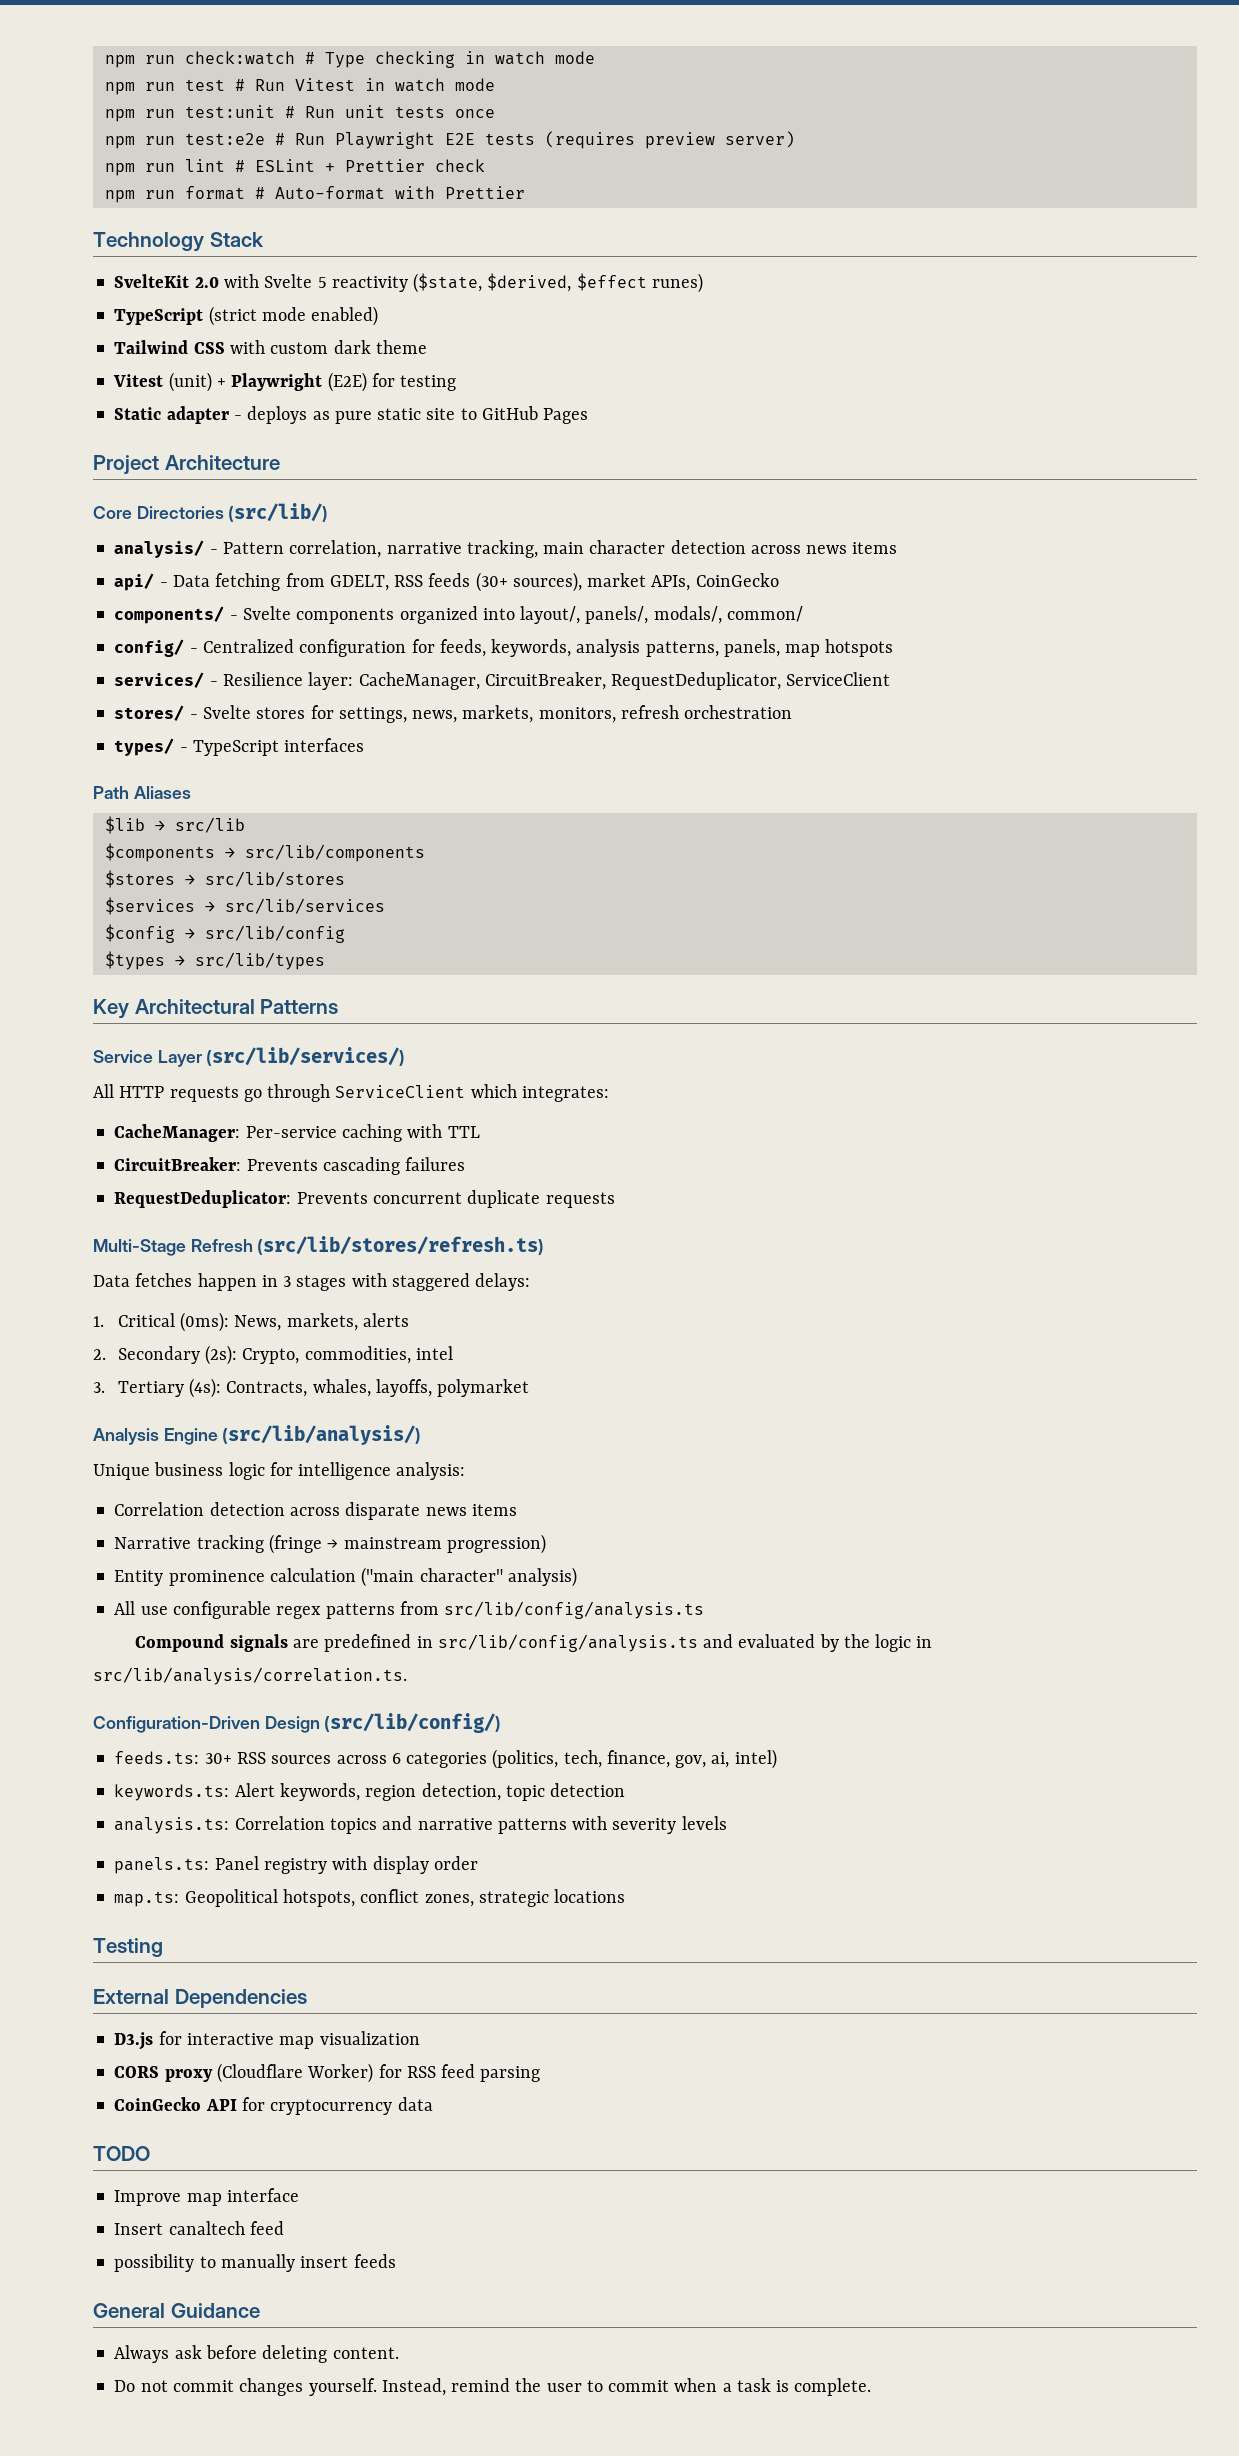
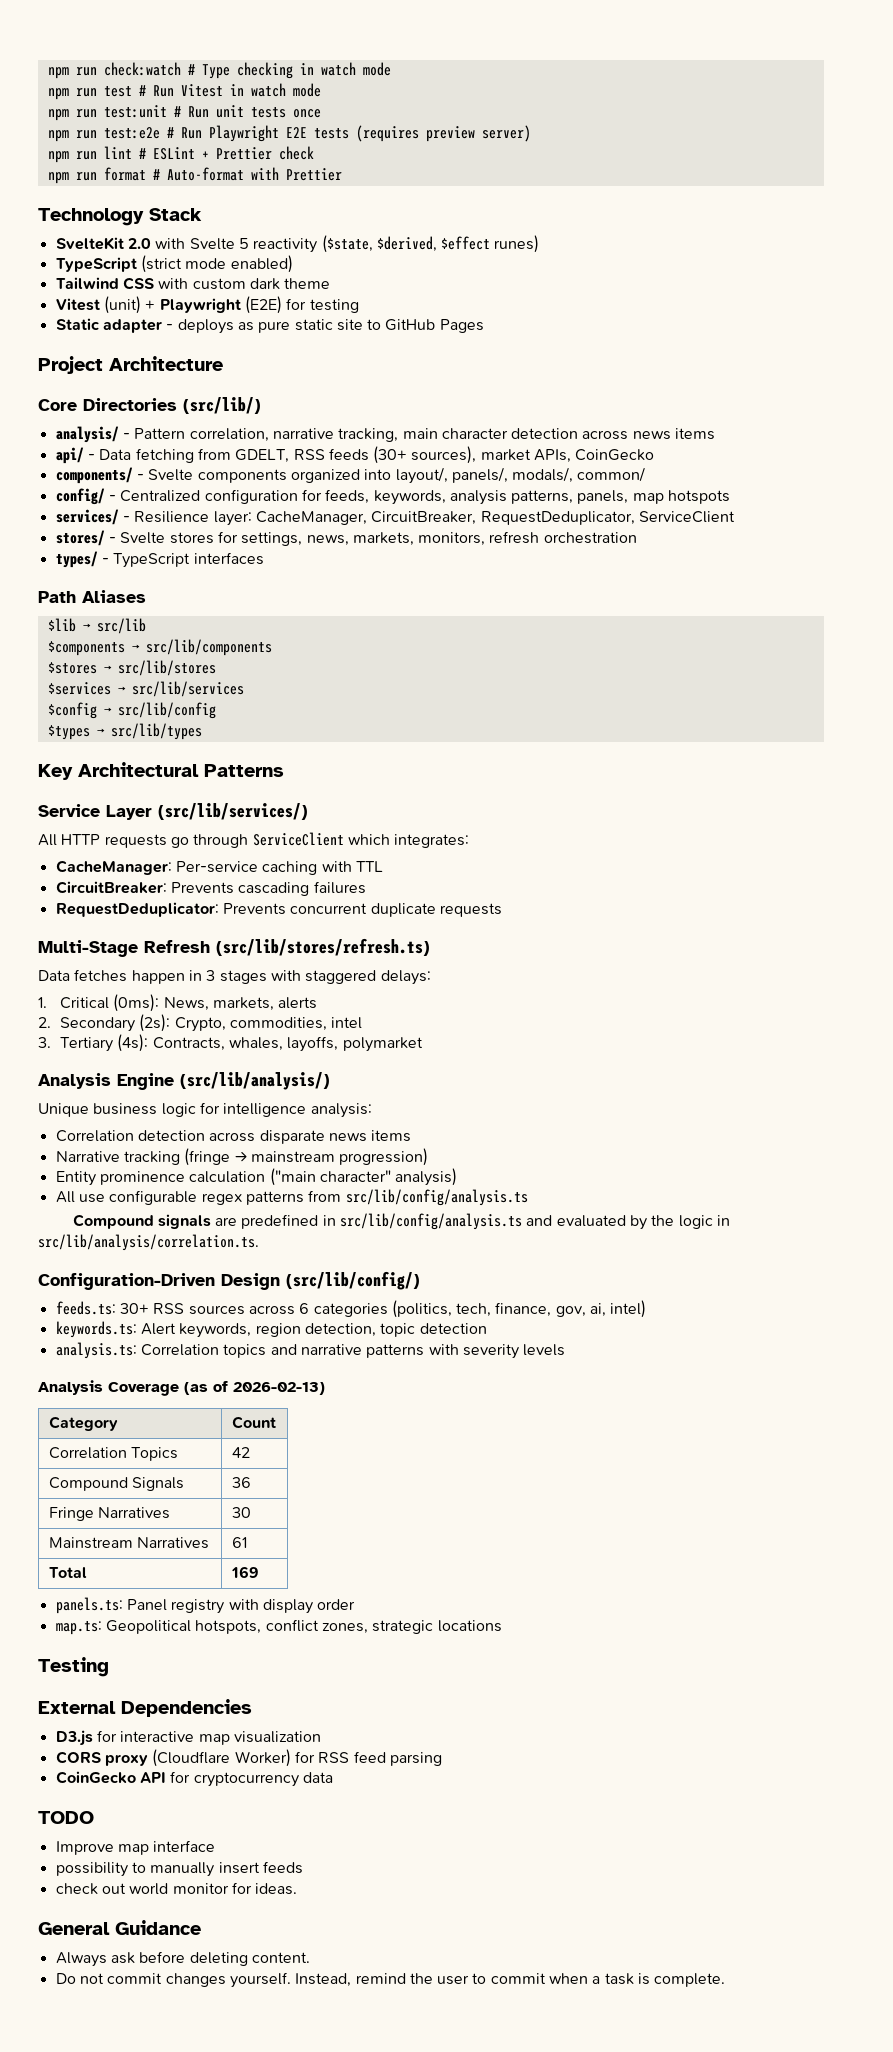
+ Analysis Coverage (as of 2026-02-13)
+ Category | Count
+ Correlation Topics | 42
+ Compound Signals | 36
+ Fringe Narratives | 30
+ Mainstream Narratives | 61
+ Total | 169
- Insert canaltech feed
+ check out world monitor for ideas.

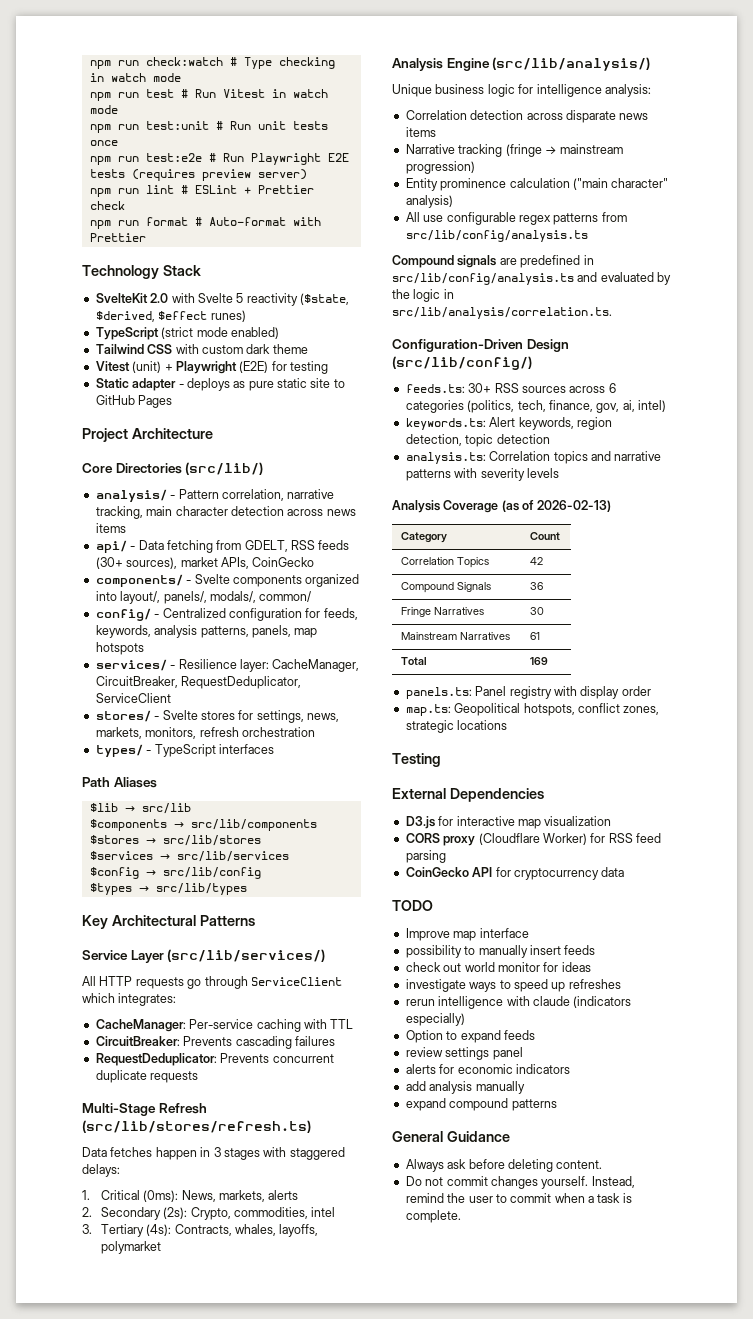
- check out world monitor for ideas.
+ check out world monitor for ideas
+ investigate ways to speed up refreshes
+ rerun intelligence with claude (indicators especially)
+ Option to expand feeds
+ review settings panel
+ alerts for economic indicators
+ add analysis manually
+ expand compound patterns

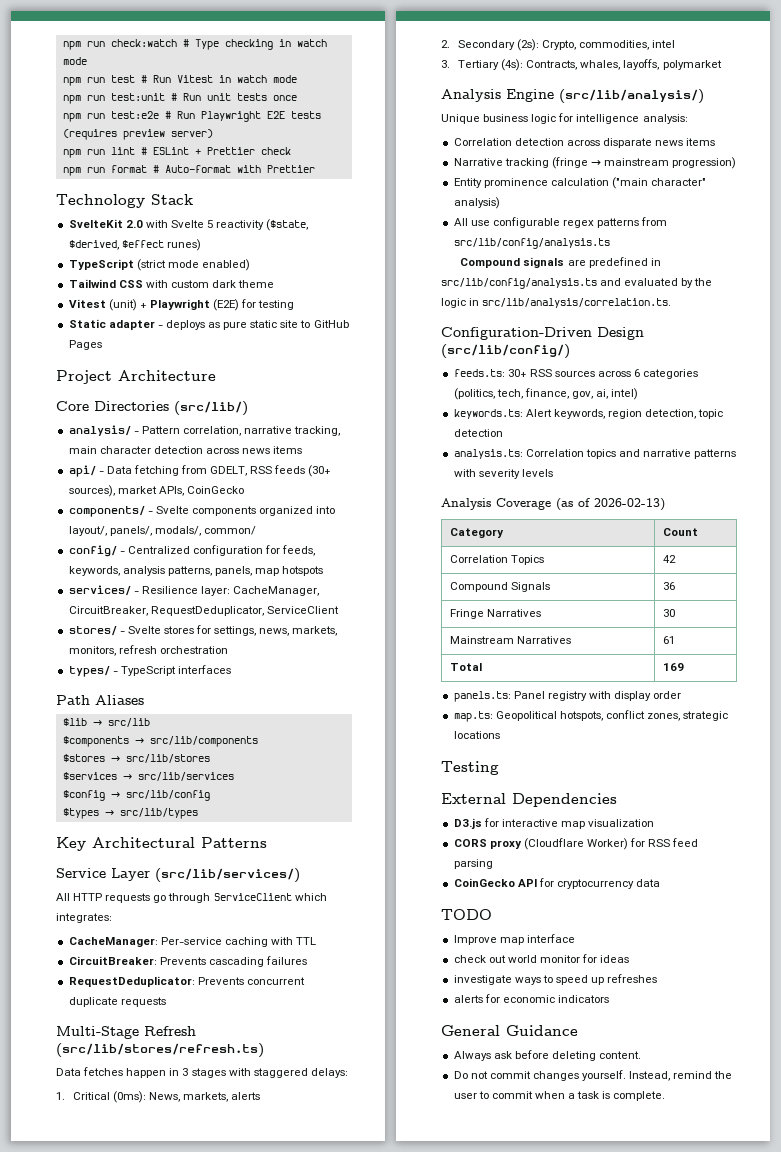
- possibility to manually insert feeds
- rerun intelligence with claude (indicators especially)
- Option to expand feeds
- review settings panel
  alerts for economic indicators
- add analysis manually
- expand compound patterns

